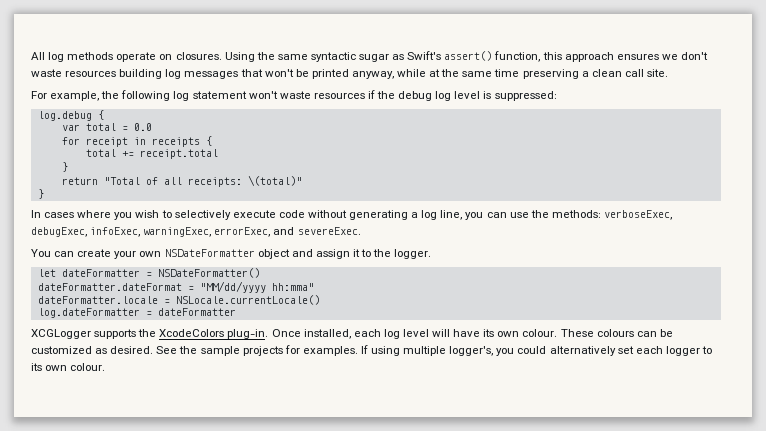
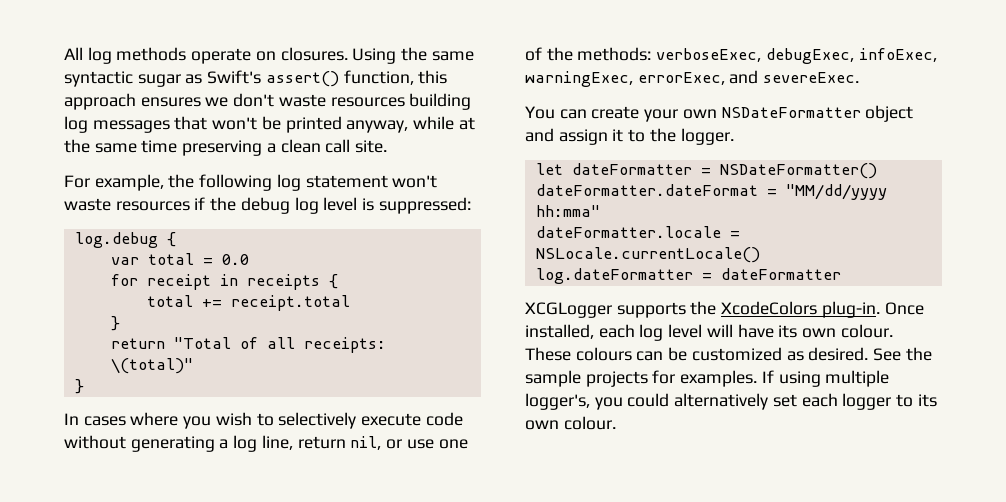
- In cases where you wish to selectively execute code without generating a log line, you can use the methods: verboseExec, debugExec, infoExec, warningExec, errorExec, and severeExec.
+ In cases where you wish to selectively execute code without generating a log line, return nil, or use one of the methods: verboseExec, debugExec, infoExec, warningExec, errorExec, and severeExec.

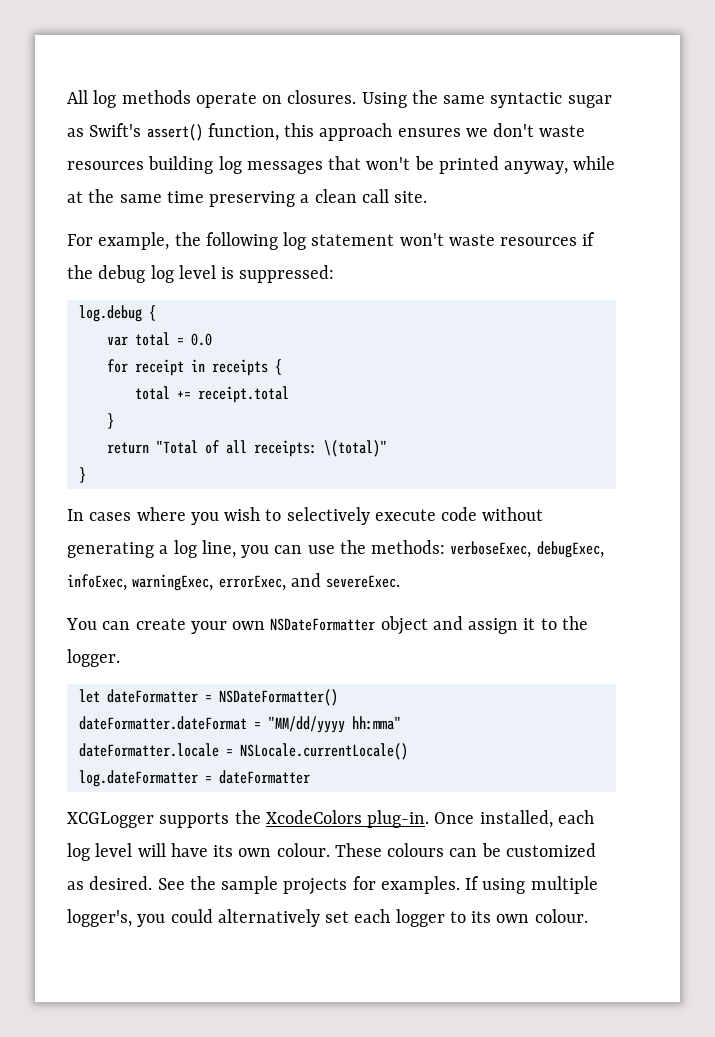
- In cases where you wish to selectively execute code without generating a log line, return nil, or use one of the methods: verboseExec, debugExec, infoExec, warningExec, errorExec, and severeExec.
+ In cases where you wish to selectively execute code without generating a log line, you can use the methods: verboseExec, debugExec, infoExec, warningExec, errorExec, and severeExec.

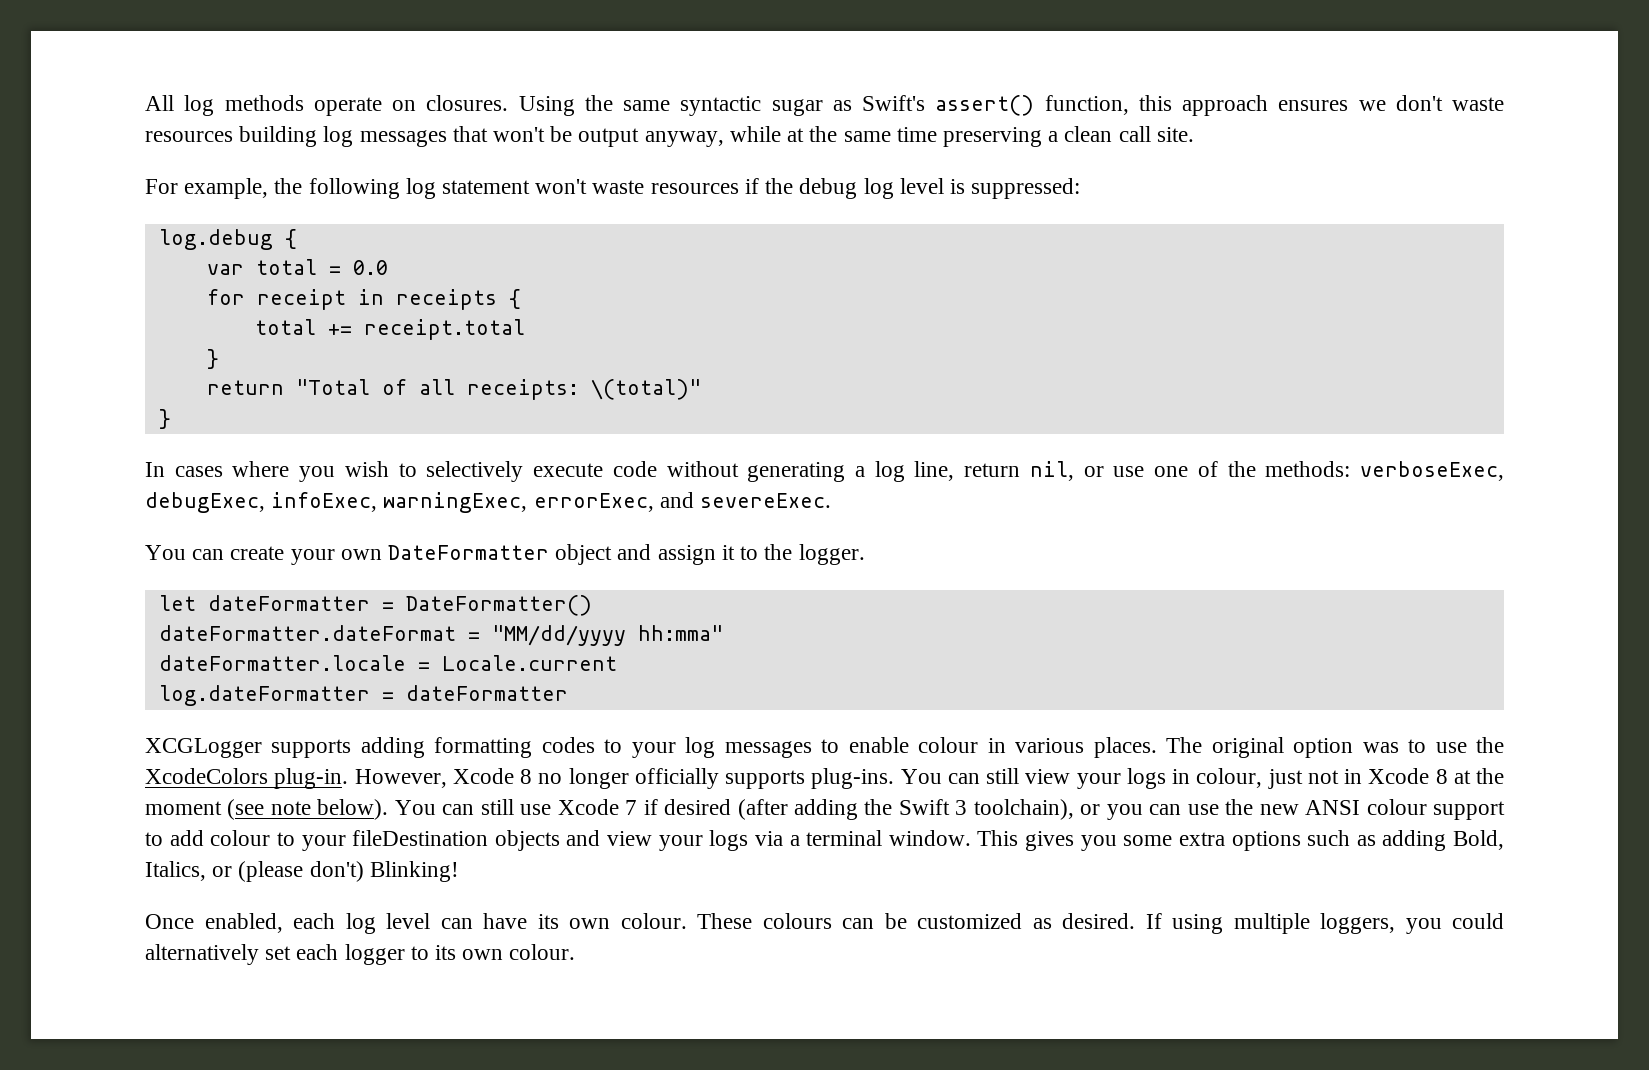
- Using the same syntactic sugar as Swift's assert() function, this approach ensures we don't waste resources building log messages that won't be printed anyway, while at the same time preserving a clean call site.
+ Using the same syntactic sugar as Swift's assert() function, this approach ensures we don't waste resources building log messages that won't be output anyway, while at the same time preserving a clean call site.
- In cases where you wish to selectively execute code without generating a log line, you can use the methods: verboseExec, debugExec, infoExec, warningExec, errorExec, and severeExec.
+ In cases where you wish to selectively execute code without generating a log line, return nil, or use one of the methods: verboseExec, debugExec, infoExec, warningExec, errorExec, and severeExec.
- You can create your own NSDateFormatter object and assign it to the logger.
+ You can create your own DateFormatter object and assign it to the logger.
- let dateFormatter = NSDateFormatter()
+ let dateFormatter = DateFormatter()
- dateFormatter.locale = NSLocale.currentLocale()
+ dateFormatter.locale = Locale.current
- XCGLogger supports the XcodeColors plug-in. Once installed, each log level will have its own colour.
+ XCGLogger supports adding formatting codes to your log messages to enable colour in various places. The original option was to use the XcodeColors plug-in. However, Xcode 8 no longer officially supports plug-ins. You can still view your logs in colour, just not in Xcode 8 at the moment (see note below). You can still use Xcode 7 if desired (after adding the Swift 3 toolchain), or you can use the new ANSI colour support to add colour to your fileDestination objects and view your logs via a terminal window. This gives you some extra options such as adding Bold, Italics, or (please don't) Blinking!
+ Once enabled, each log level can have its own colour.
- See the sample projects for examples.
- If using multiple logger's, you could alternatively set each logger to its own colour.
+ If using multiple loggers, you could alternatively set each logger to its own colour.

